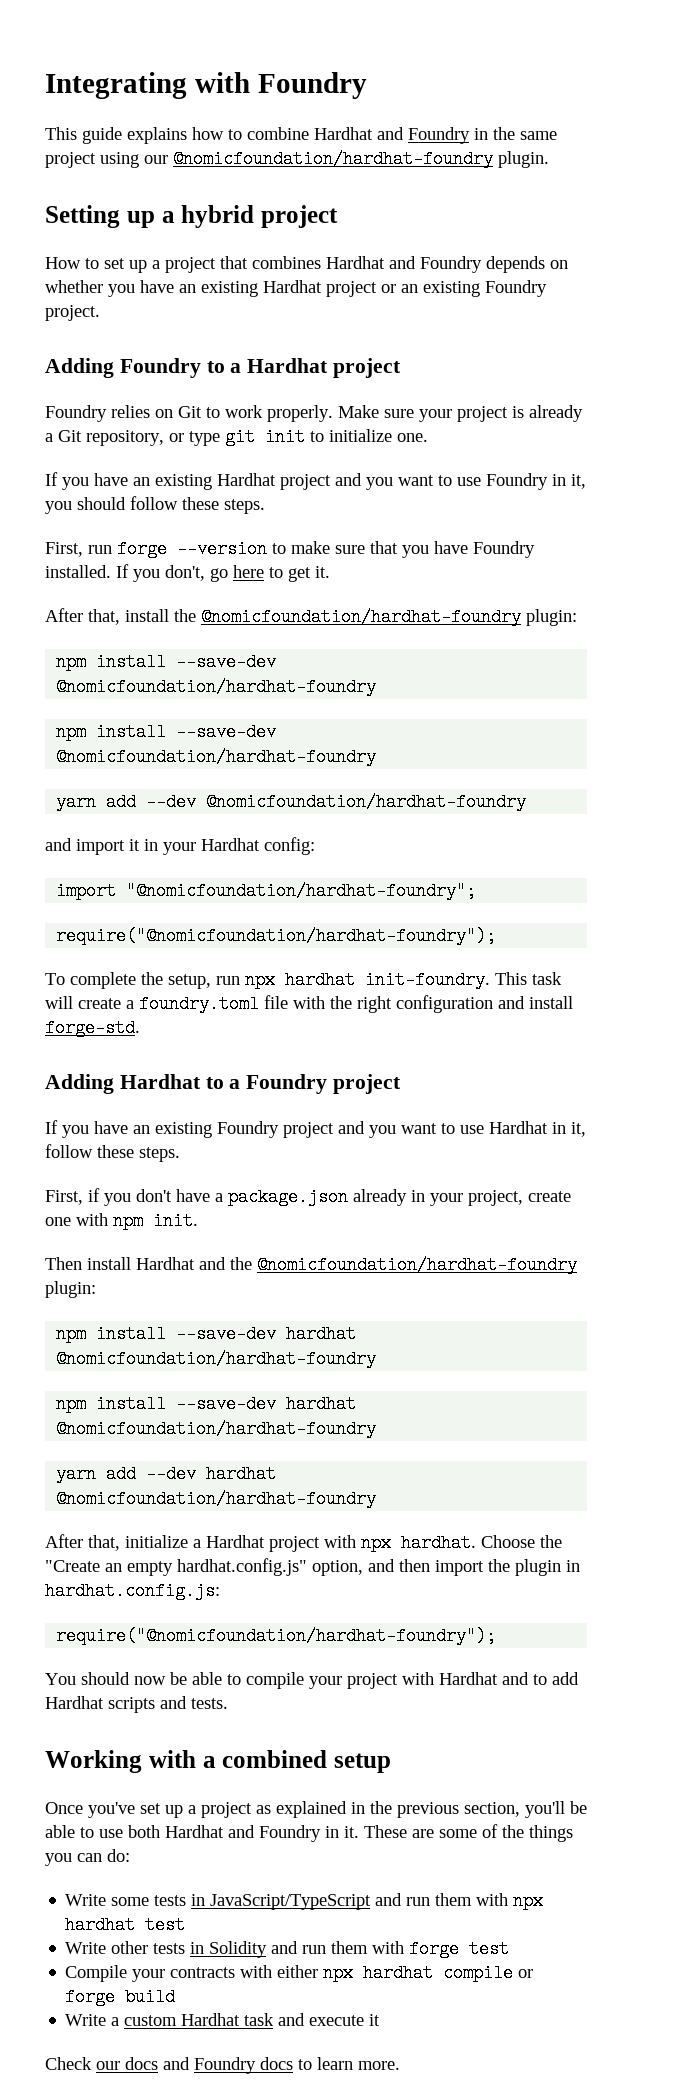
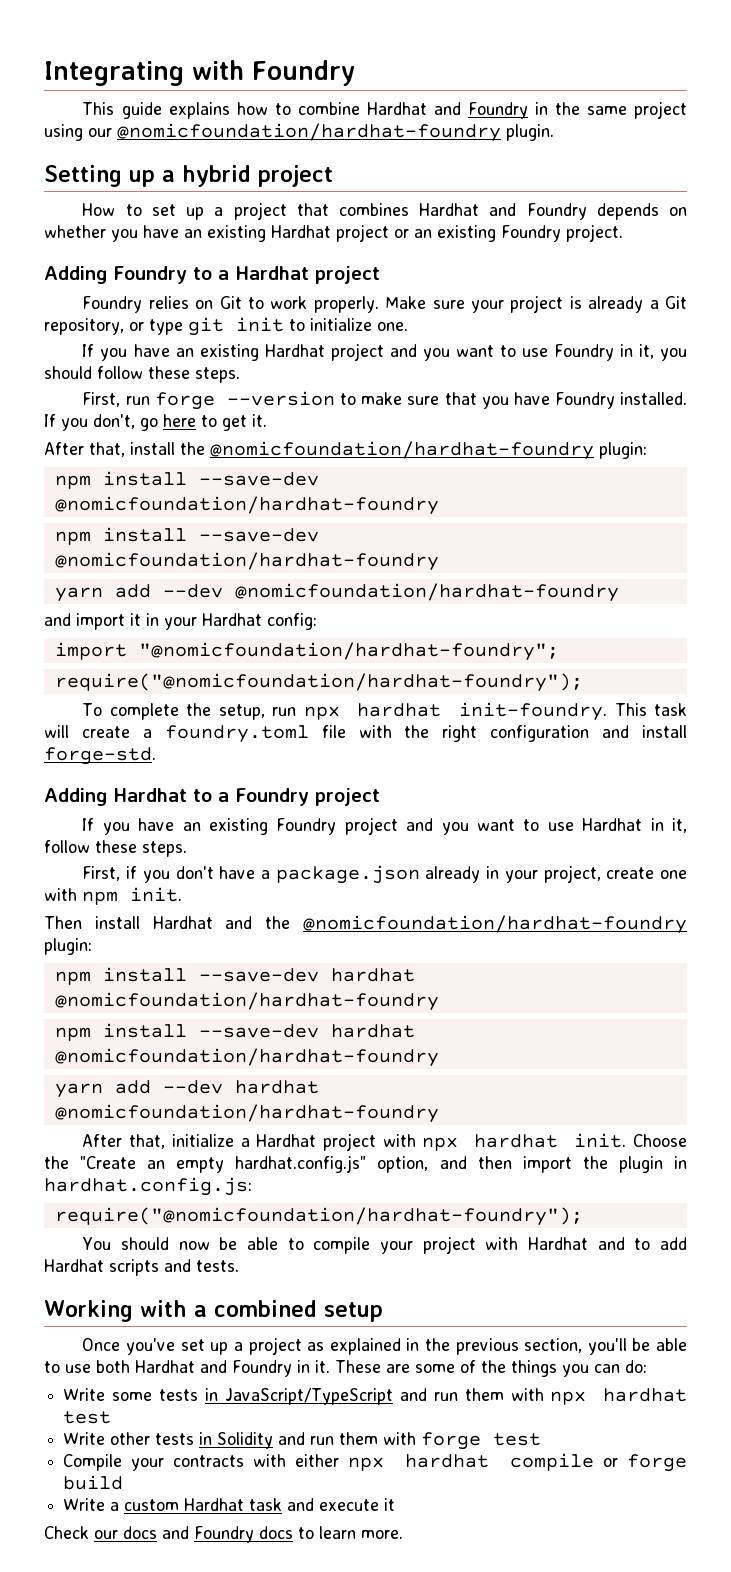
- After that, initialize a Hardhat project with npx hardhat.
+ After that, initialize a Hardhat project with npx hardhat init.

